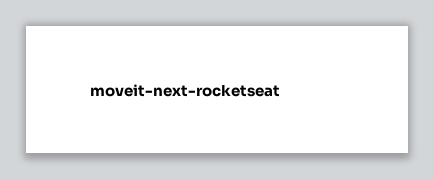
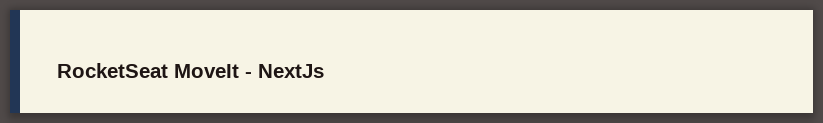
- moveit-next-rocketseat
+ RocketSeat MoveIt - NextJs

